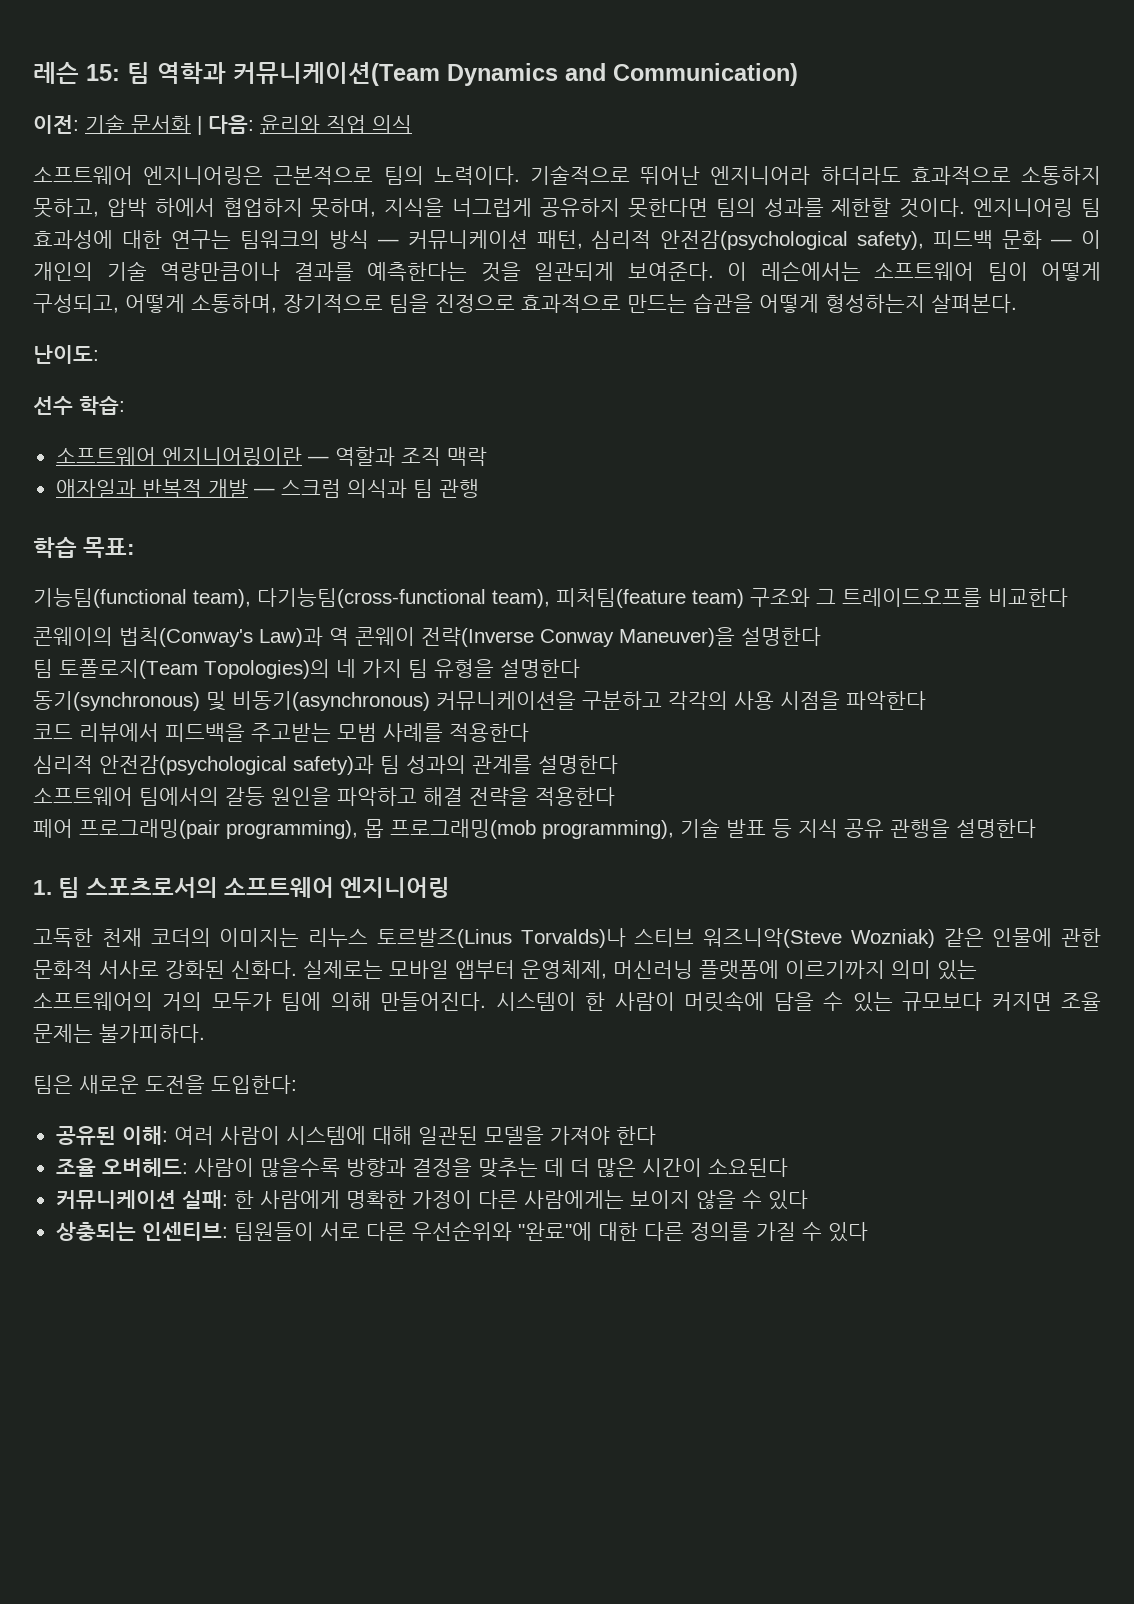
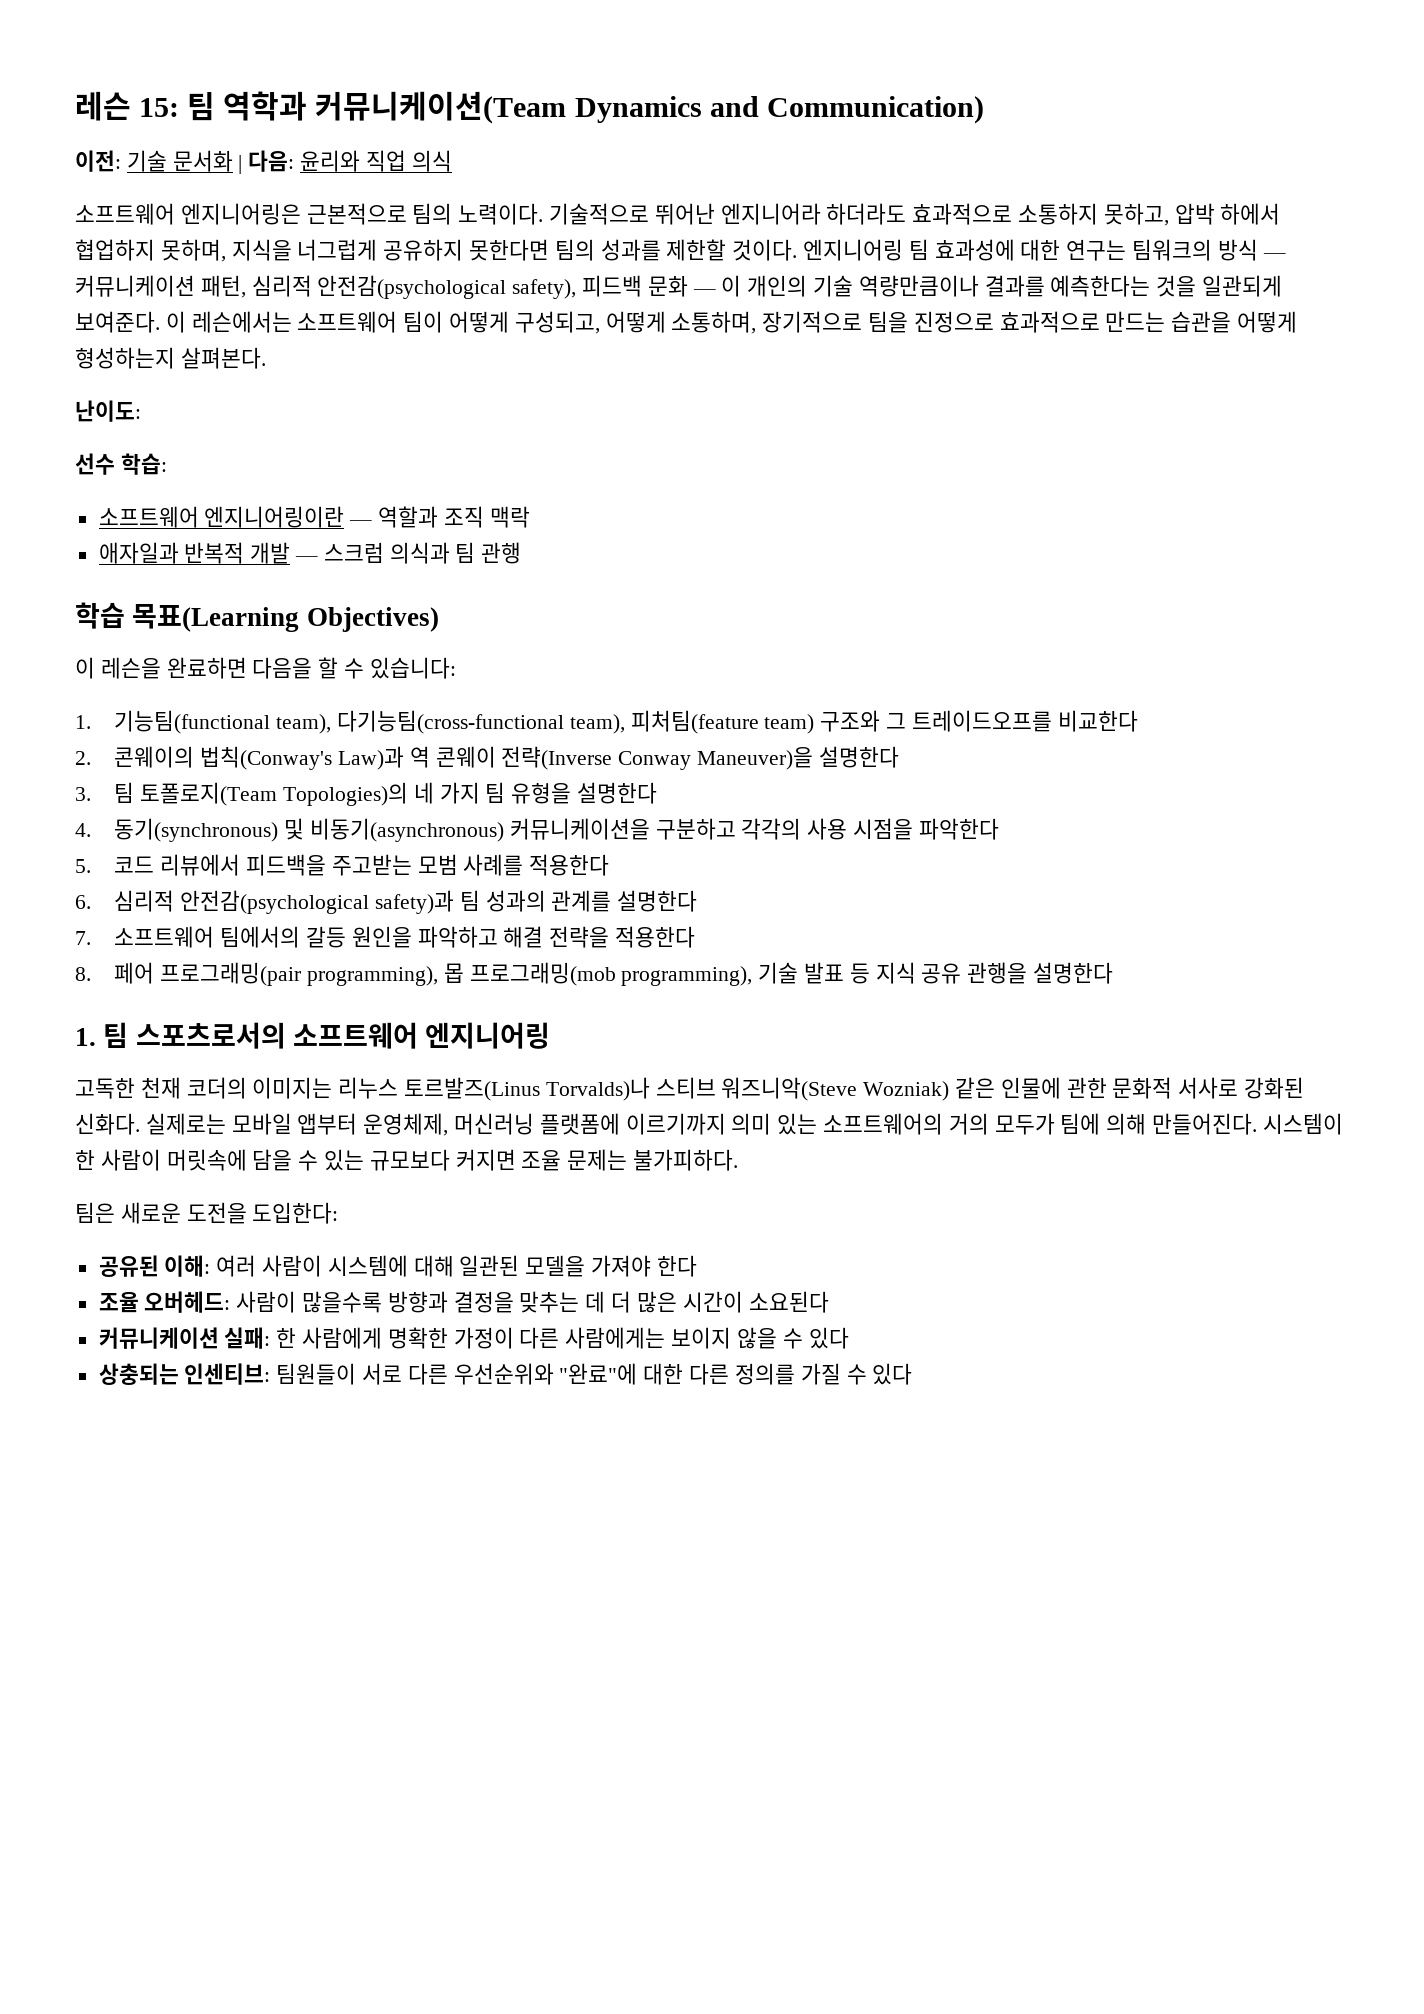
- 학습 목표:
- 기능팀(functional team), 다기능팀(cross-functional team), 피처팀(feature team) 구조와 그 트레이드오프를 비교한다
+ 학습 목표(Learning Objectives)
+ 이 레슨을 완료하면 다음을 할 수 있습니다:
+ 1. 기능팀(functional team), 다기능팀(cross-functional team), 피처팀(feature team) 구조와 그 트레이드오프를 비교한다
- 콘웨이의 법칙(Conway's Law)과 역 콘웨이 전략(Inverse Conway Maneuver)을 설명한다
+ 2. 콘웨이의 법칙(Conway's Law)과 역 콘웨이 전략(Inverse Conway Maneuver)을 설명한다
- 팀 토폴로지(Team Topologies)의 네 가지 팀 유형을 설명한다
+ 3. 팀 토폴로지(Team Topologies)의 네 가지 팀 유형을 설명한다
- 동기(synchronous) 및 비동기(asynchronous) 커뮤니케이션을 구분하고 각각의 사용 시점을 파악한다
+ 4. 동기(synchronous) 및 비동기(asynchronous) 커뮤니케이션을 구분하고 각각의 사용 시점을 파악한다
- 코드 리뷰에서 피드백을 주고받는 모범 사례를 적용한다
+ 5. 코드 리뷰에서 피드백을 주고받는 모범 사례를 적용한다
- 심리적 안전감(psychological safety)과 팀 성과의 관계를 설명한다
+ 6. 심리적 안전감(psychological safety)과 팀 성과의 관계를 설명한다
- 소프트웨어 팀에서의 갈등 원인을 파악하고 해결 전략을 적용한다
+ 7. 소프트웨어 팀에서의 갈등 원인을 파악하고 해결 전략을 적용한다
- 페어 프로그래밍(pair programming), 몹 프로그래밍(mob programming), 기술 발표 등 지식 공유 관행을 설명한다
+ 8. 페어 프로그래밍(pair programming), 몹 프로그래밍(mob programming), 기술 발표 등 지식 공유 관행을 설명한다

